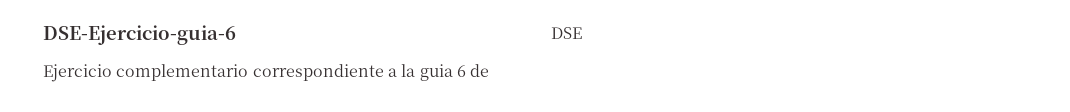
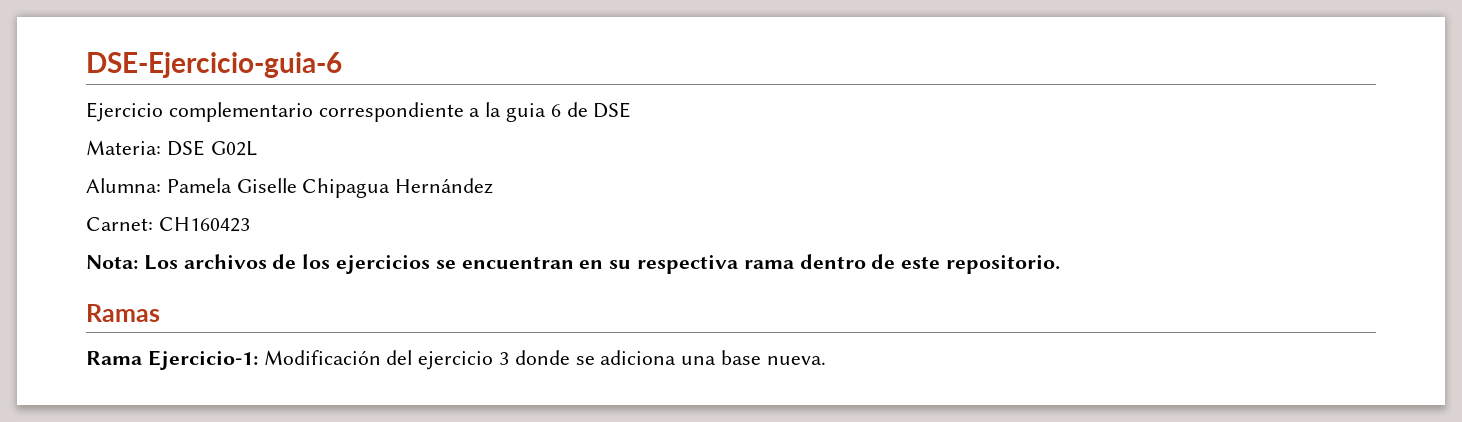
+ Materia: DSE G02L
+ Alumna: Pamela Giselle Chipagua Hernández
+ Carnet: CH160423
+ Nota: Los archivos de los ejercicios se encuentran en su respectiva rama dentro de este repositorio.
+ Ramas
+ Rama Ejercicio-1: Modificación del ejercicio 3 donde se adiciona una base nueva.

